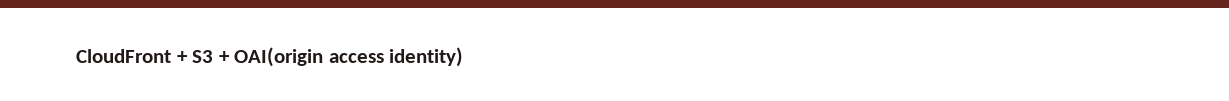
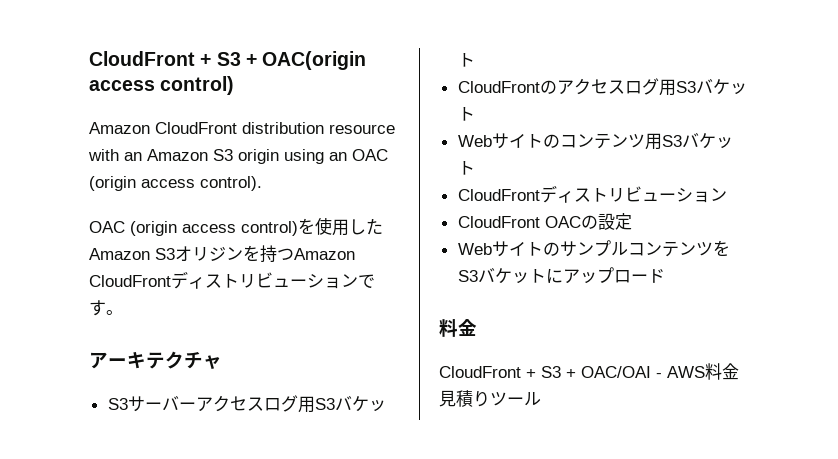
- CloudFront + S3 + OAI(origin access identity)
+ CloudFront + S3 + OAC(origin access control)
+ Amazon CloudFront distribution resource with an Amazon S3 origin using an OAC (origin access control).
+ OAC (origin access control)を使用したAmazon S3オリジンを持つAmazon CloudFrontディストリビューションです。
+ アーキテクチャ
+ S3サーバーアクセスログ用S3バケット
+ CloudFrontのアクセスログ用S3バケット
+ Webサイトのコンテンツ用S3バケット
+ CloudFrontディストリビューション
+ CloudFront OACの設定
+ WebサイトのサンプルコンテンツをS3バケットにアップロード
+ 料金
+ CloudFront + S3 + OAC/OAI - AWS料金見積りツール

